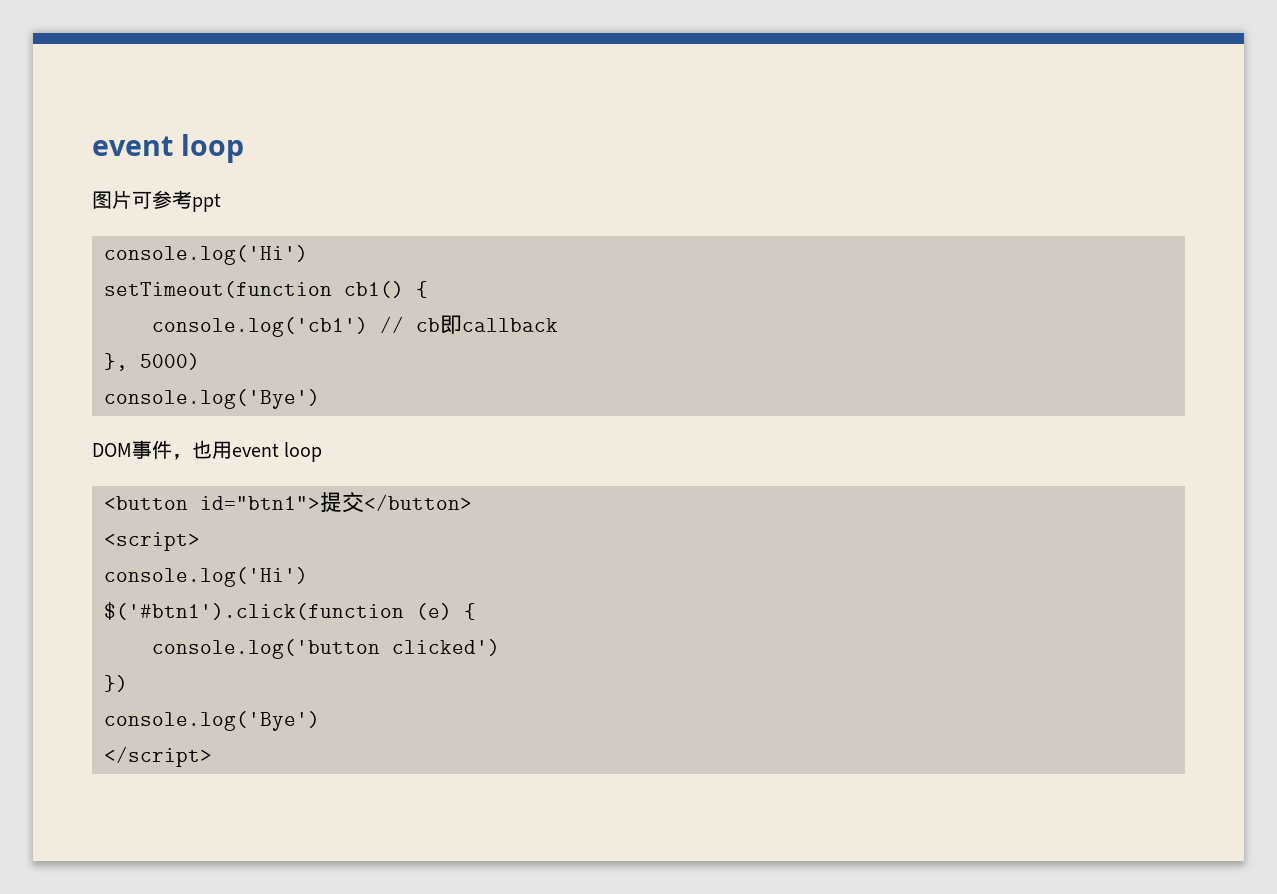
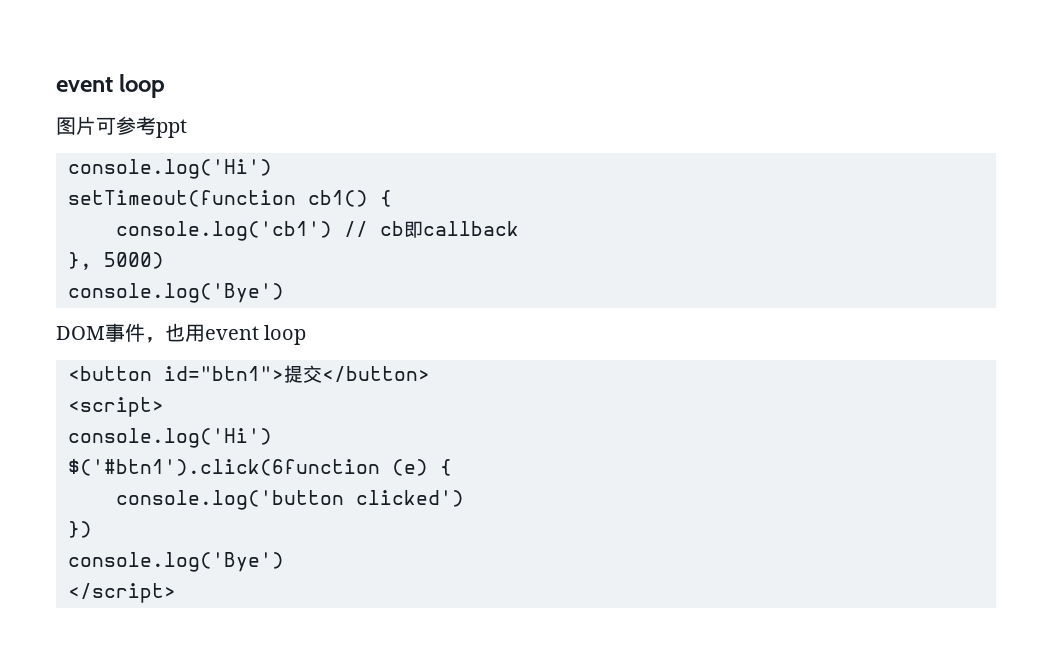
- $('#btn1').click(function (e) {
+ $('#btn1').click(6function (e) {

